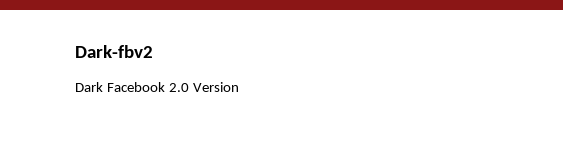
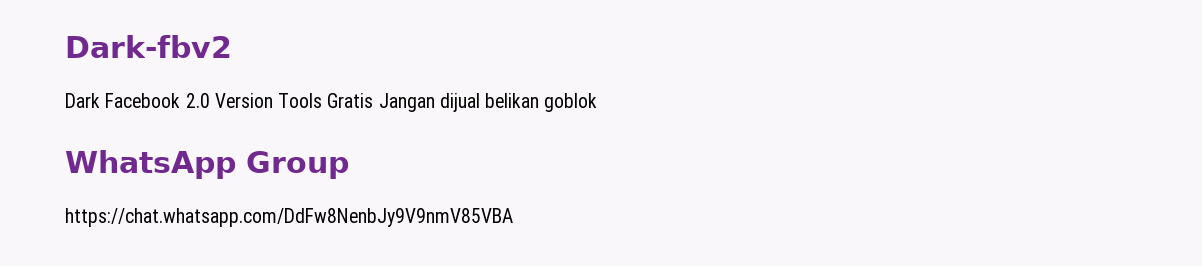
- Dark Facebook 2.0 Version
+ Dark Facebook 2.0 Version Tools Gratis Jangan dijual belikan goblok
+ WhatsApp Group
+ https://chat.whatsapp.com/DdFw8NenbJy9V9nmV85VBA

